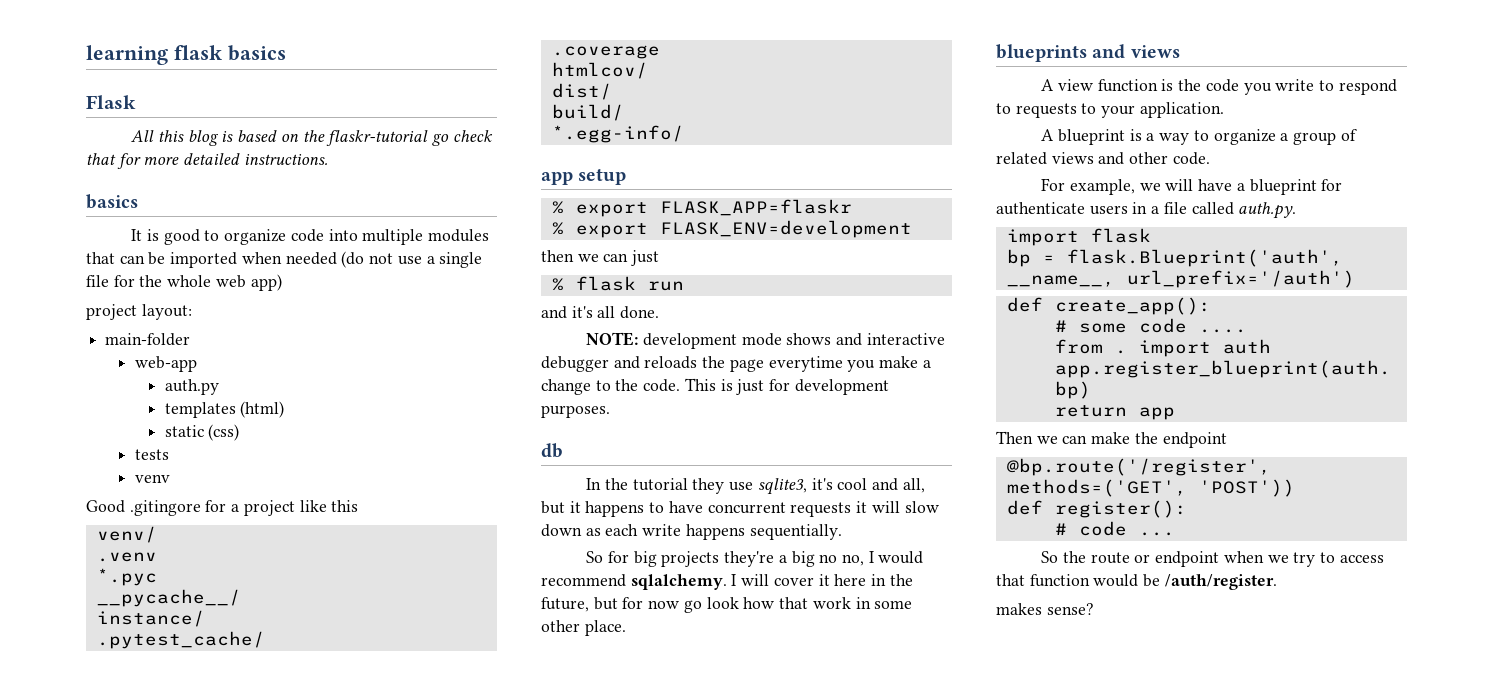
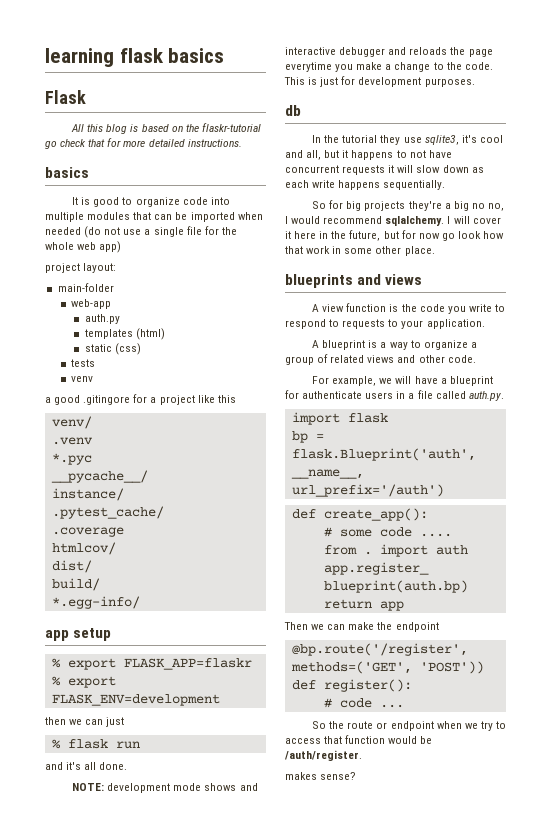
- Good .gitingore for a project like this
+ a good .gitingore for a project like this
- In the tutorial they use sqlite3, it's cool and all, but it happens to have concurrent requests it will slow down as each write happens sequentially.
+ In the tutorial they use sqlite3, it's cool and all, but it happens to not have concurrent requests it will slow down as each write happens sequentially.

